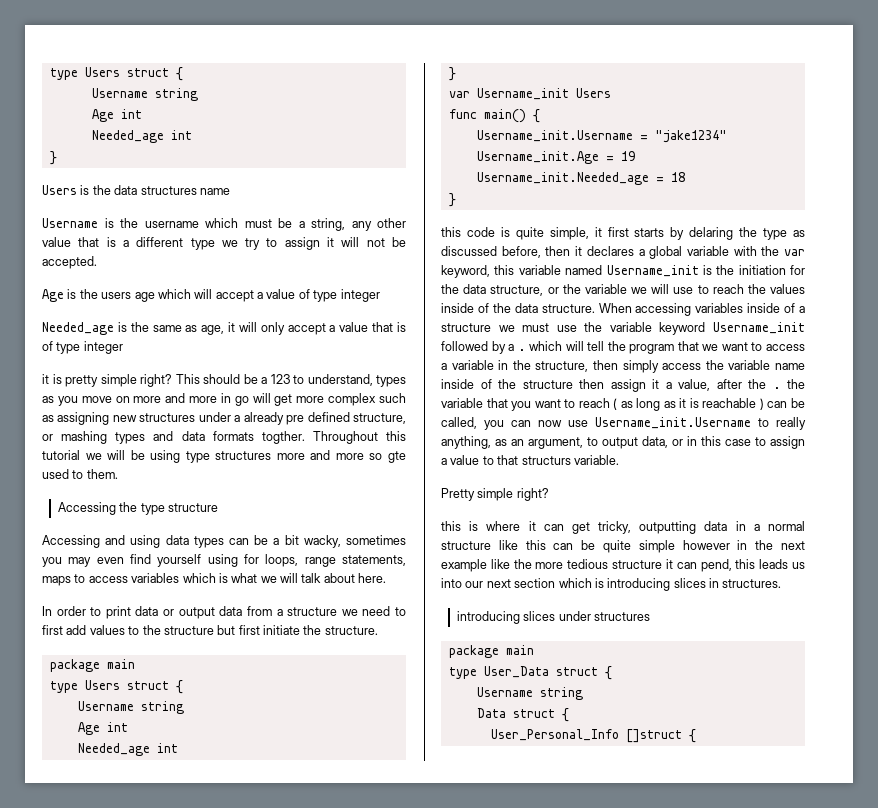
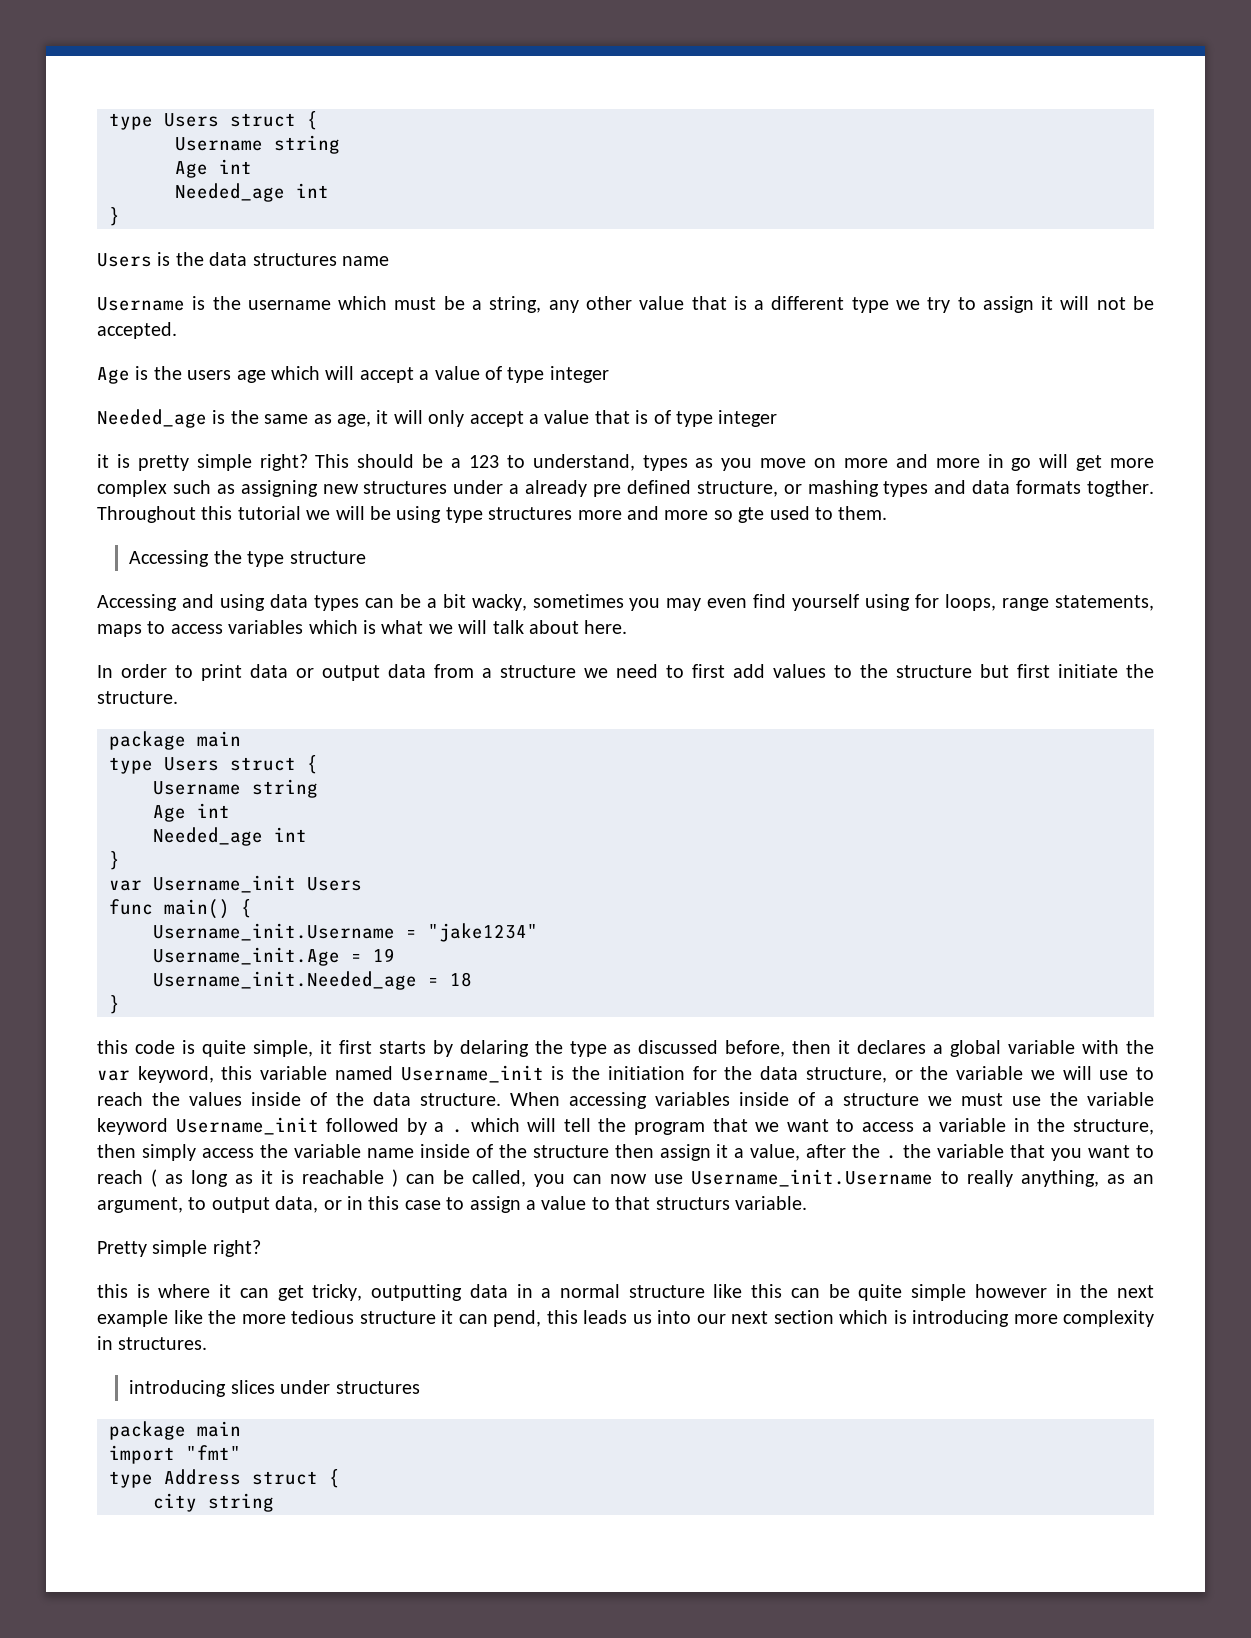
- this is where it can get tricky, outputting data in a normal structure like this can be quite simple however in the next example like the more tedious structure it can pend, this leads us into our next section which is introducing slices in structures.
+ this is where it can get tricky, outputting data in a normal structure like this can be quite simple however in the next example like the more tedious structure it can pend, this leads us into our next section which is introducing more complexity in structures.
- type User_Data struct {
- Username string
- Data struct {
- User_Personal_Info []struct {
+ import "fmt"
+ type Address struct {
+ city string

